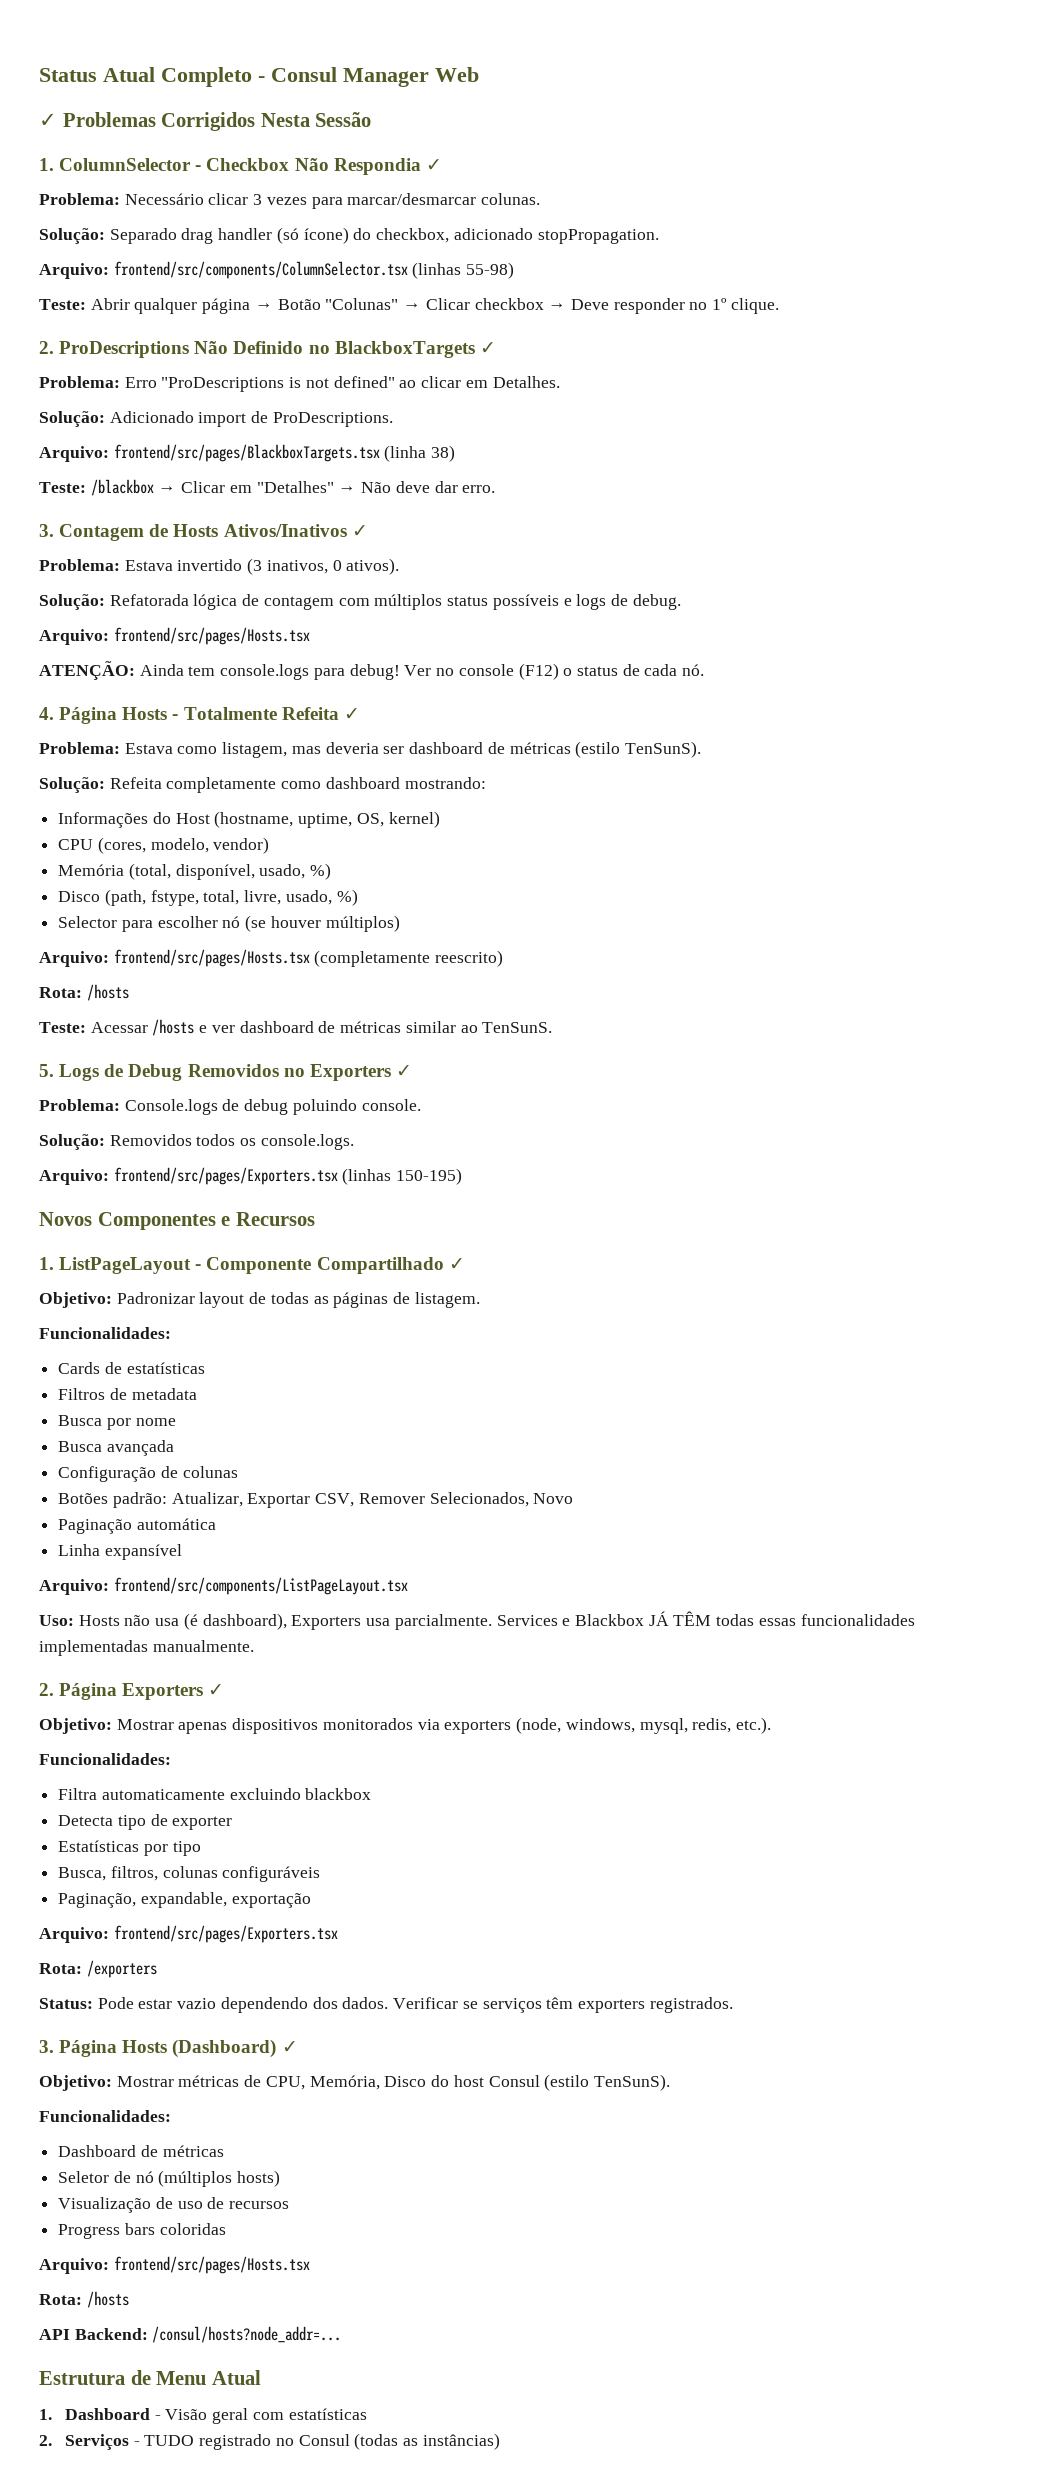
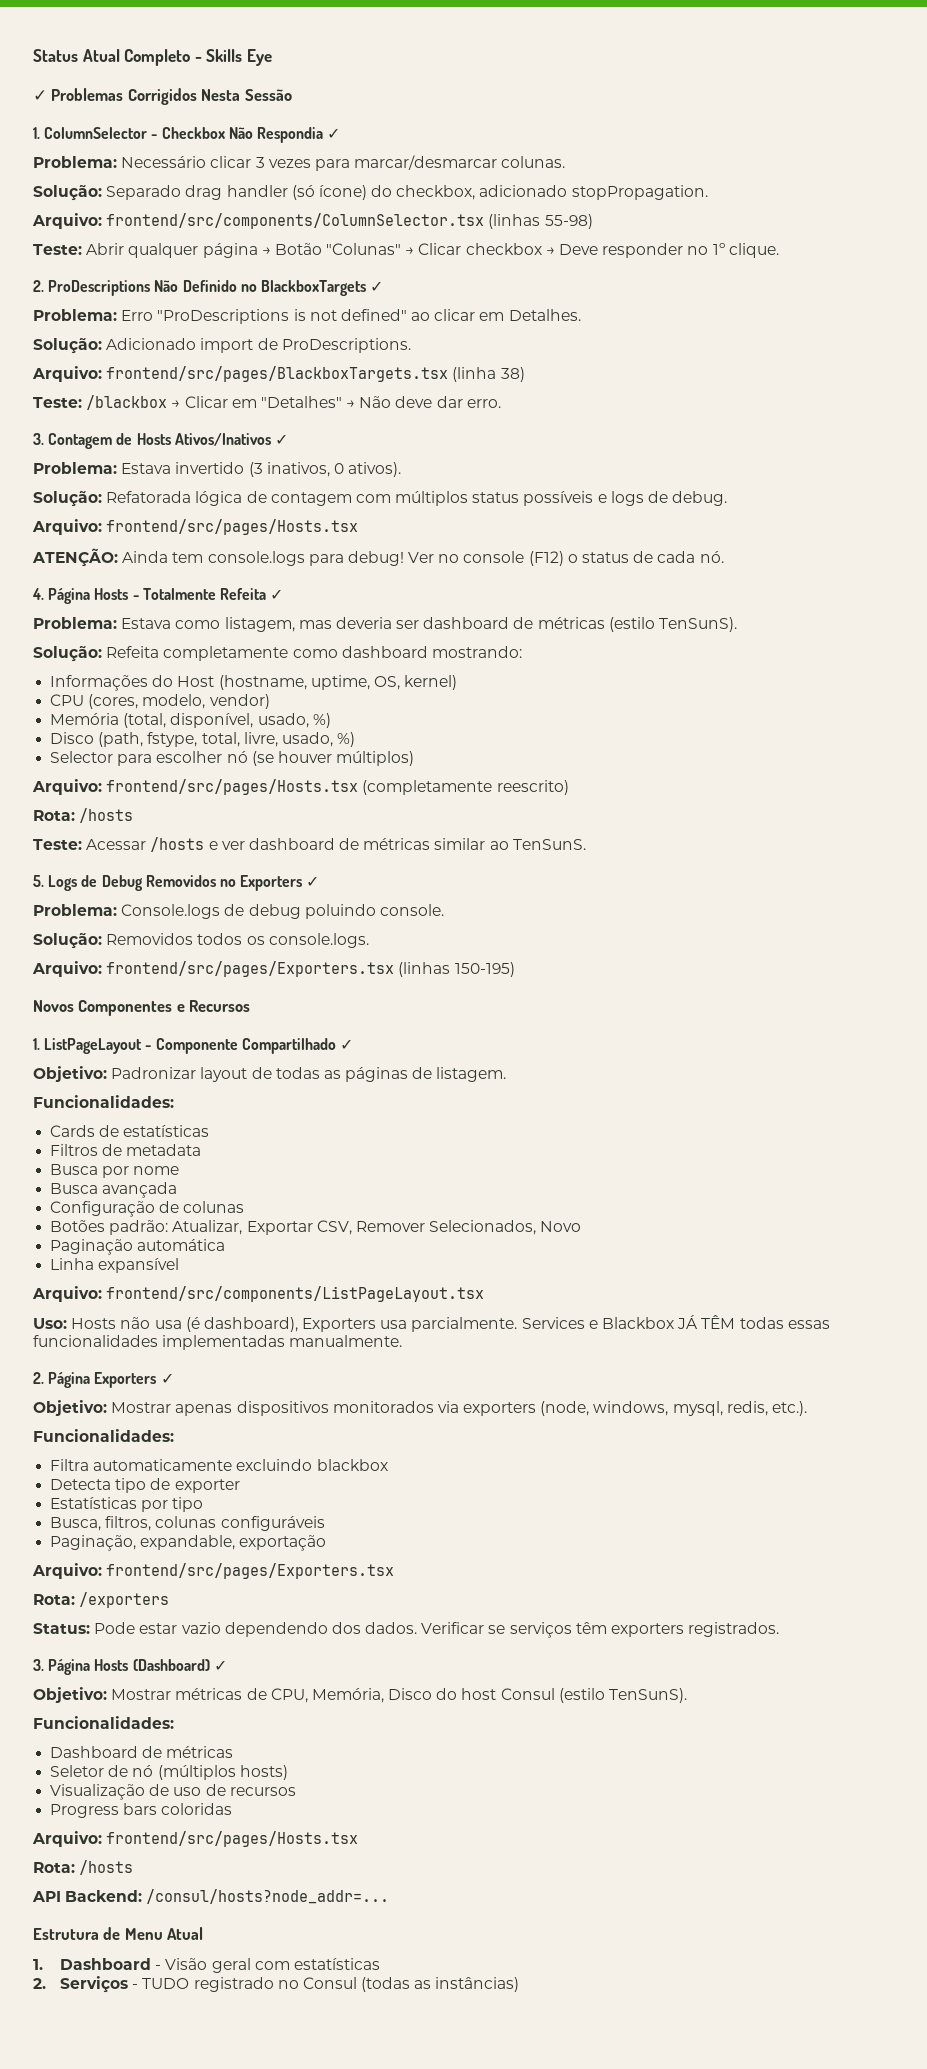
- Status Atual Completo - Consul Manager Web
+ Status Atual Completo - Skills Eye

